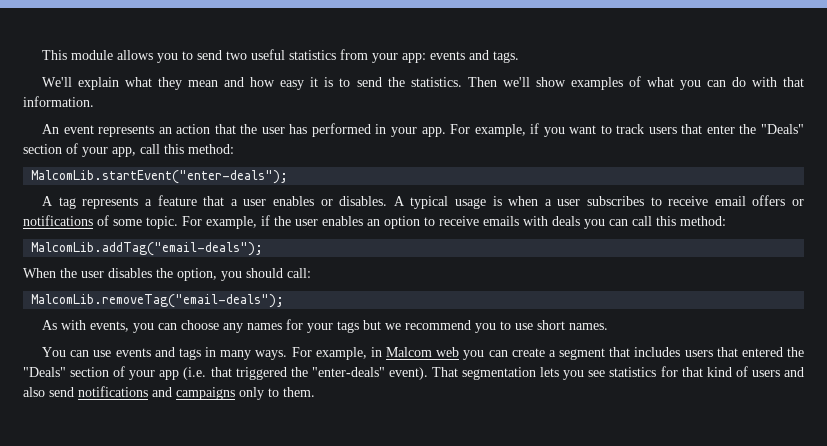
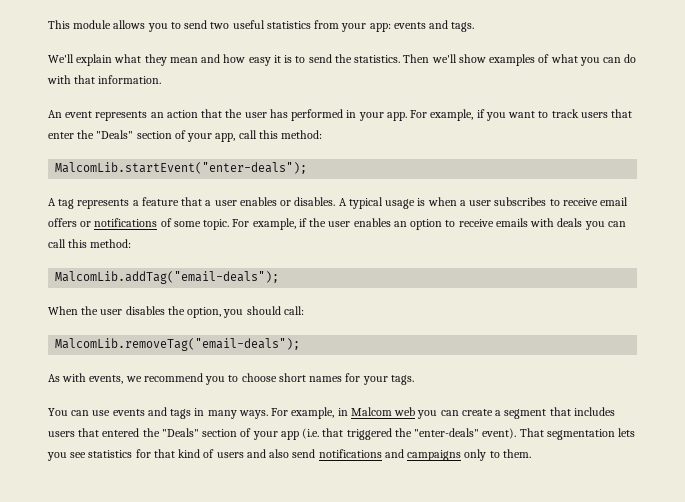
- As with events, you can choose any names for your tags but we recommend you to use short names.
+ As with events, we recommend you to choose short names for your tags.

